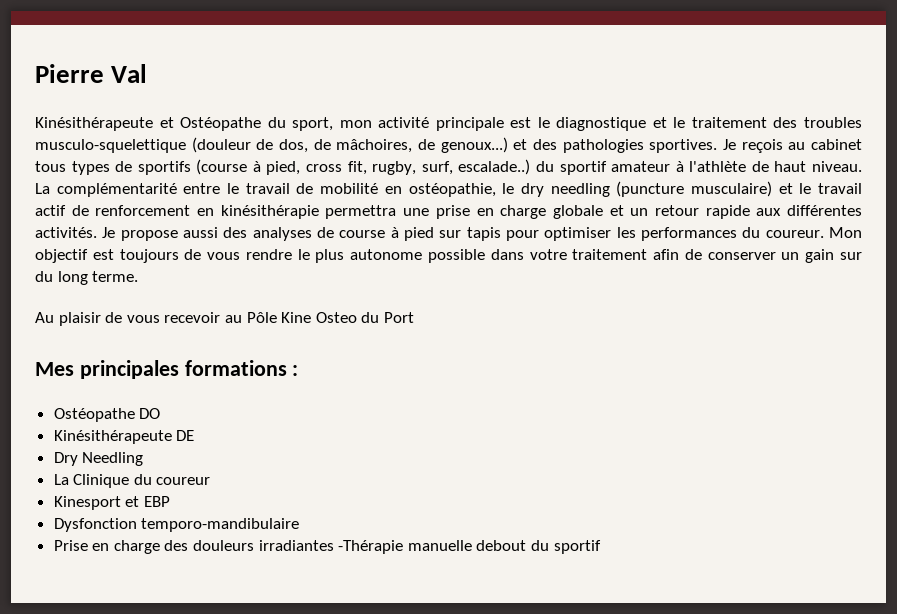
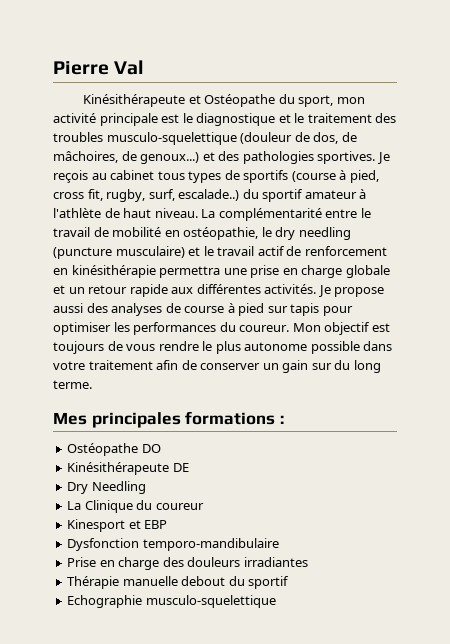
- Au plaisir de vous recevoir au Pôle Kine Osteo du Port
- Prise en charge des douleurs irradiantes -Thérapie manuelle debout du sportif
+ Prise en charge des douleurs irradiantes
+ Thérapie manuelle debout du sportif
+ Echographie musculo-squelettique

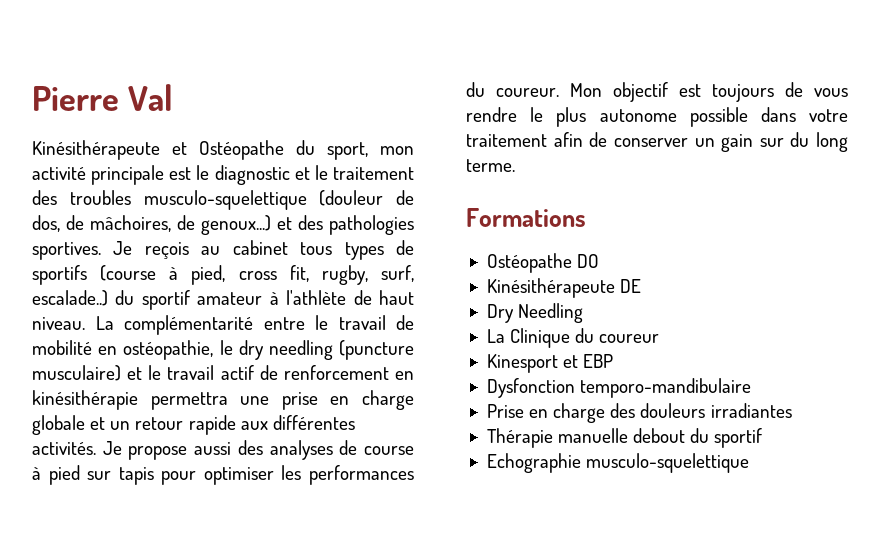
- Kinésithérapeute et Ostéopathe du sport, mon activité principale est le diagnostique et le traitement des troubles musculo-squelettique (douleur de dos, de mâchoires, de genoux...) et des pathologies sportives.
+ Kinésithérapeute et Ostéopathe du sport, mon activité principale est le diagnostic et le traitement des troubles musculo-squelettique (douleur de dos, de mâchoires, de genoux...) et des pathologies sportives.
- Mes principales formations :
+ Formations

